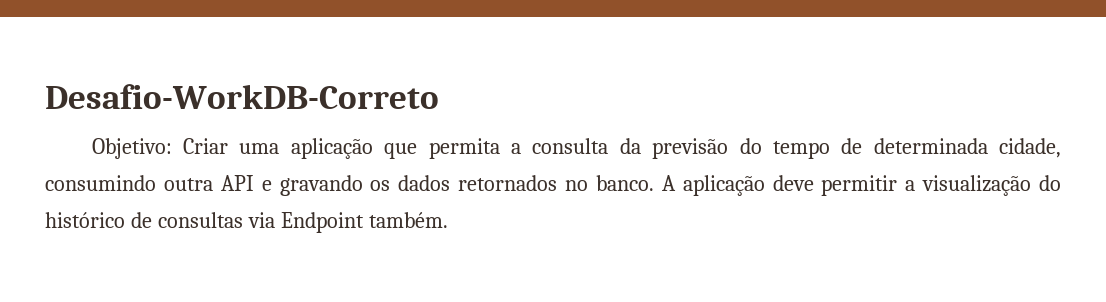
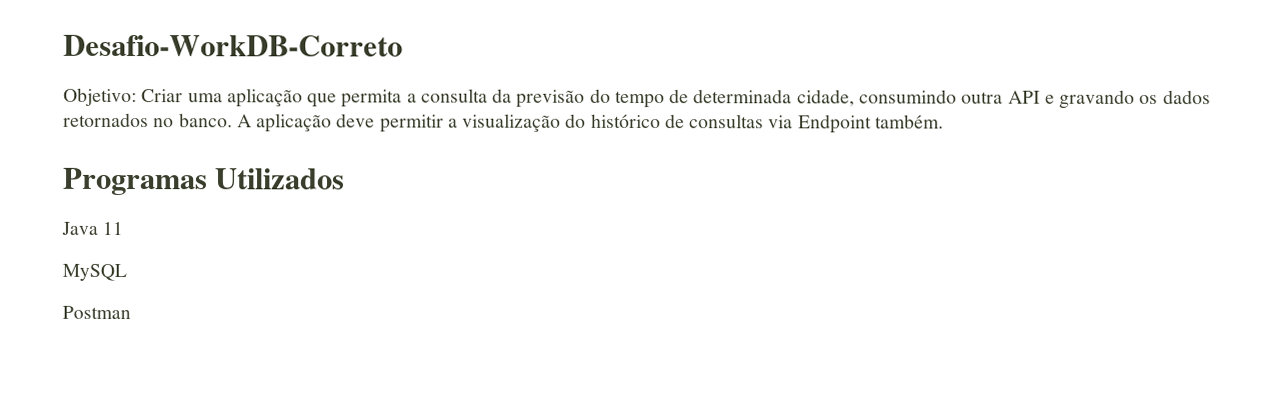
+ Programas Utilizados
+ Java 11
+ MySQL
+ Postman

